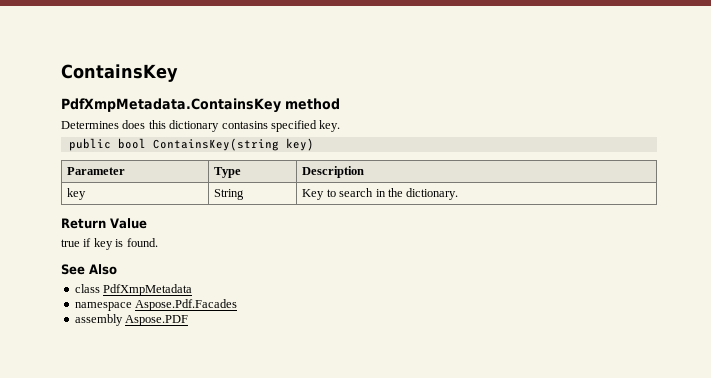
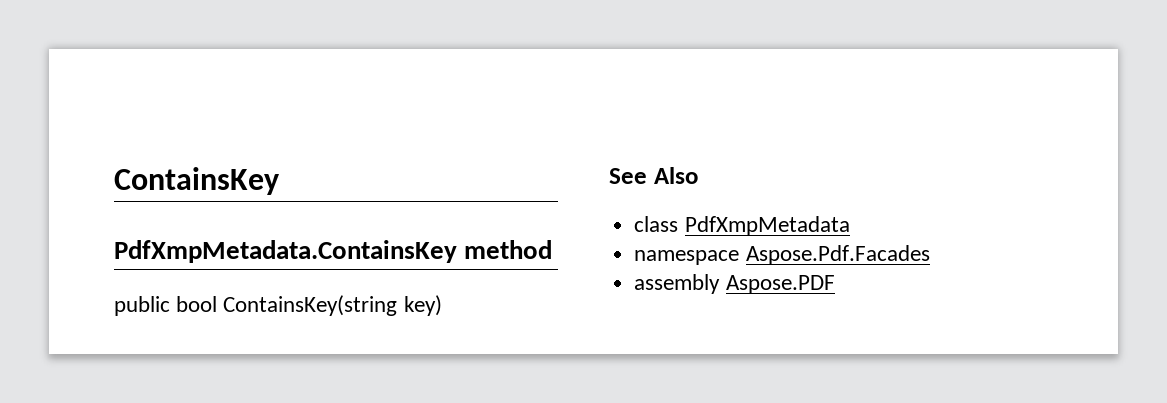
- Determines does this dictionary contasins specified key.
  public bool ContainsKey(string key)
- Parameter | Type | Description
- key | String | Key to search in the dictionary.
- Return Value
- true if key is found.

